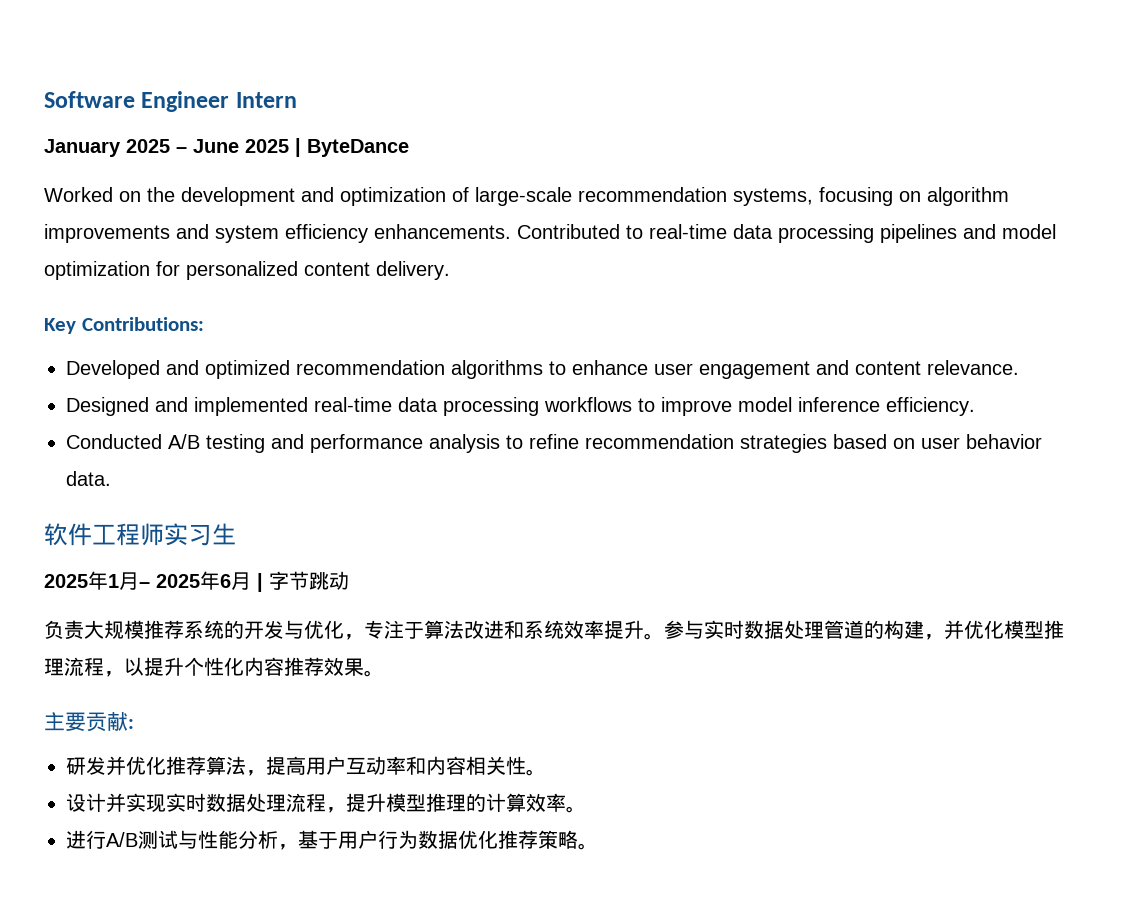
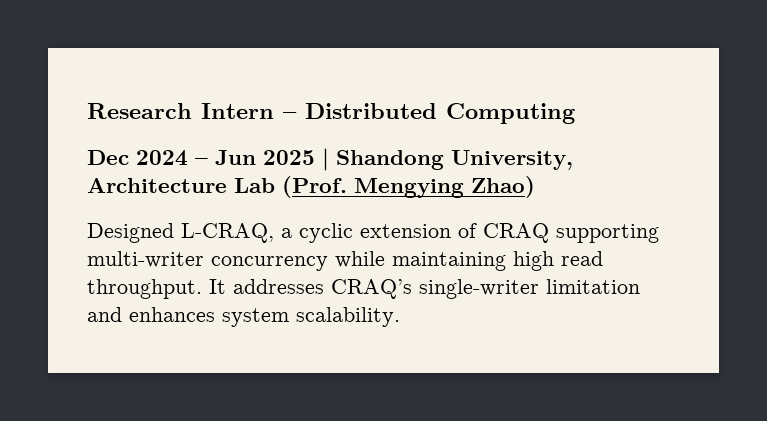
- Software Engineer Intern
- January 2025 – June 2025 | ByteDance
- Worked on the development and optimization of large-scale recommendation systems, focusing on algorithm improvements and system efficiency enhancements. Contributed to real-time data processing pipelines and model optimization for personalized content delivery.
- Key Contributions:
- Developed and optimized recommendation algorithms to enhance user engagement and content relevance.
- Designed and implemented real-time data processing workflows to improve model inference efficiency.
- Conducted A/B testing and performance analysis to refine recommendation strategies based on user behavior data.
- 软件工程师实习生
- 2025年1月– 2025年6月 | 字节跳动
- 负责大规模推荐系统的开发与优化，专注于算法改进和系统效率提升。参与实时数据处理管道的构建，并优化模型推理流程，以提升个性化内容推荐效果。
- 主要贡献:
- 研发并优化推荐算法，提高用户互动率和内容相关性。
- 设计并实现实时数据处理流程，提升模型推理的计算效率。
- 进行A/B测试与性能分析，基于用户行为数据优化推荐策略。
+ Research Intern – Distributed Computing
+ Dec 2024 – Jun 2025 | Shandong University, Architecture Lab (Prof. Mengying Zhao)
+ Designed L-CRAQ, a cyclic extension of CRAQ supporting multi-writer concurrency while maintaining high read throughput. It addresses CRAQ’s single-writer limitation and enhances system scalability.

